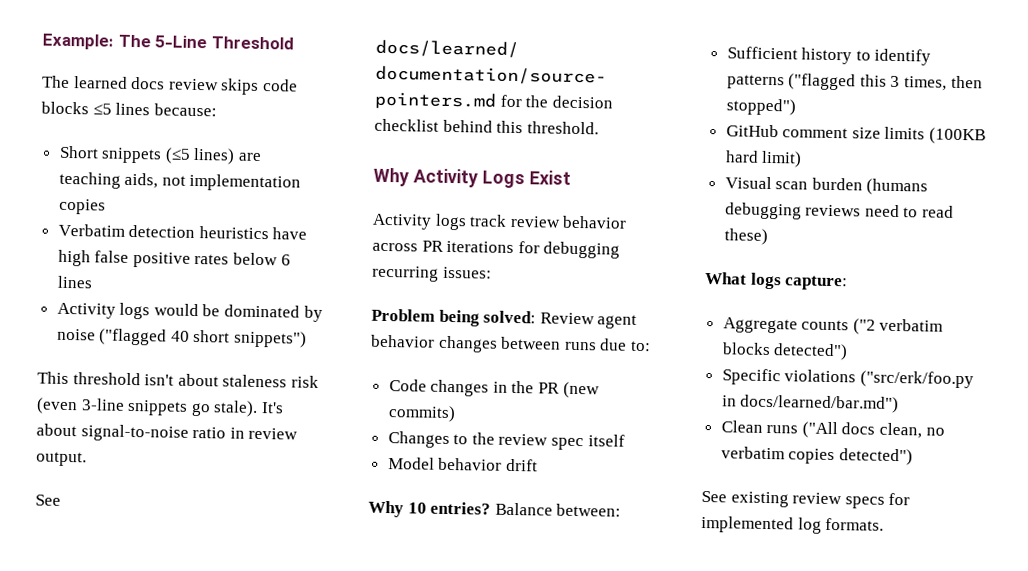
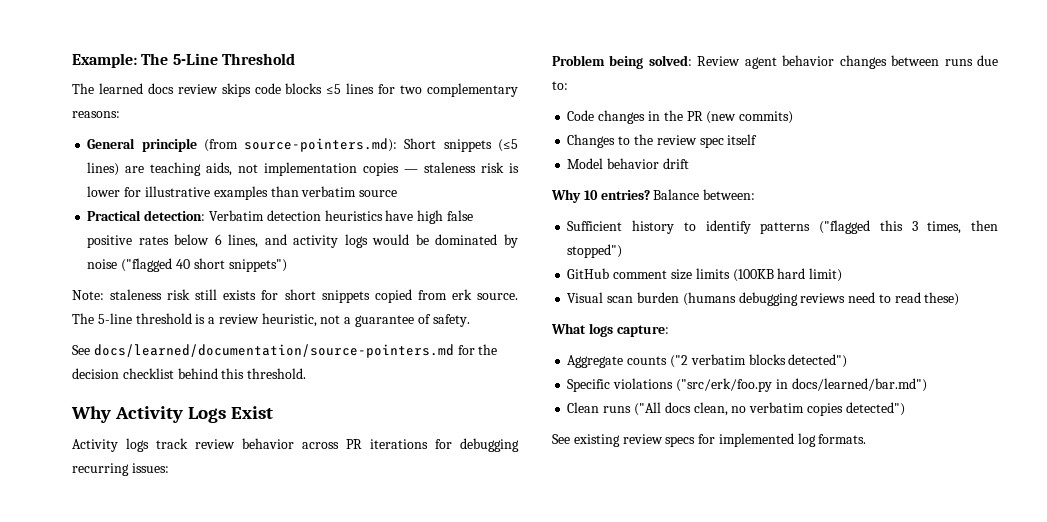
- The learned docs review skips code blocks ≤5 lines because:
- Short snippets (≤5 lines) are teaching aids, not implementation copies
- Verbatim detection heuristics have high false positive rates below 6 lines
- Activity logs would be dominated by noise ("flagged 40 short snippets")
+ The learned docs review skips code blocks ≤5 lines for two complementary reasons:
+ General principle (from source-pointers.md): Short snippets (≤5 lines) are teaching aids, not implementation copies — staleness risk is lower for illustrative examples than verbatim source
+ Practical detection: Verbatim detection heuristics have high false positive rates below 6 lines, and activity logs would be dominated by noise ("flagged 40 short snippets")
- This threshold isn't about staleness risk (even 3-line snippets go stale). It's about signal-to-noise ratio in review output.
+ Note: staleness risk still exists for short snippets copied from erk source. The 5-line threshold is a review heuristic, not a guarantee of safety.

